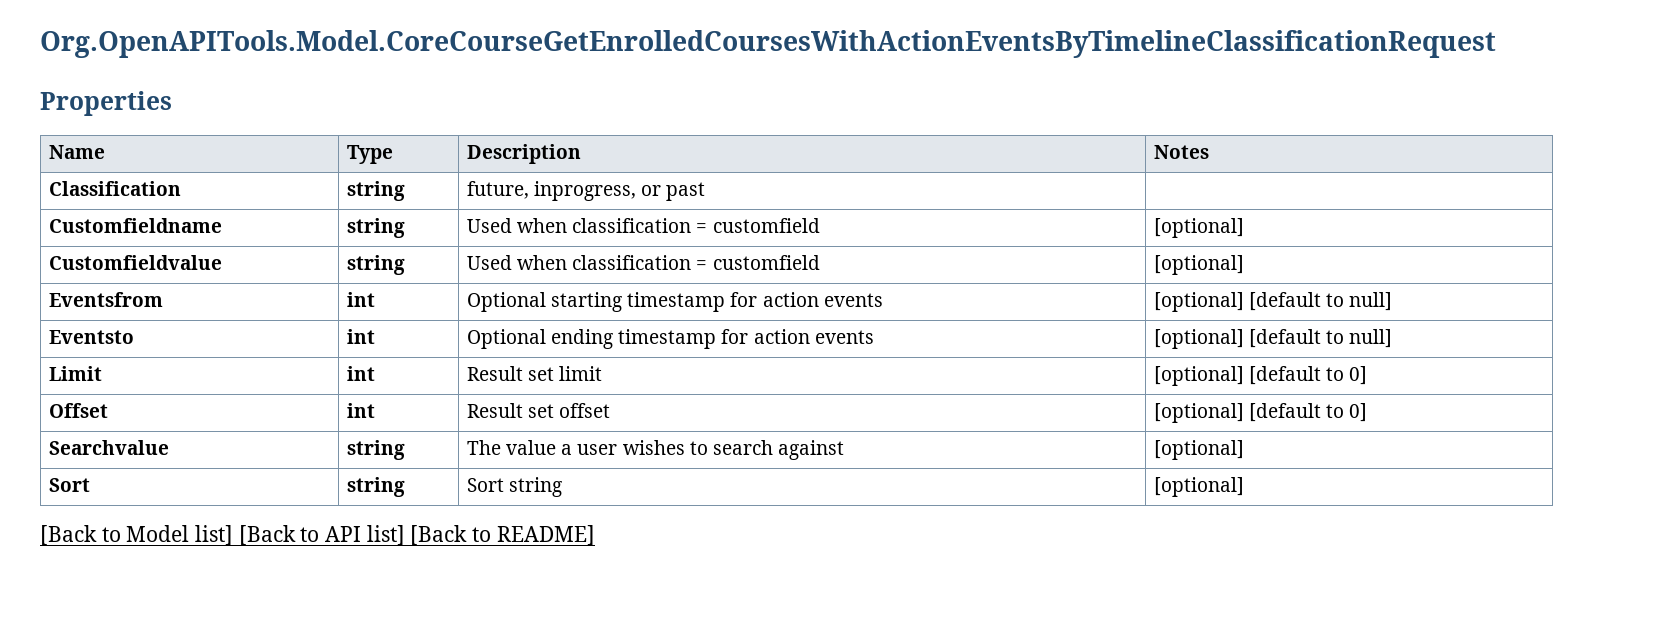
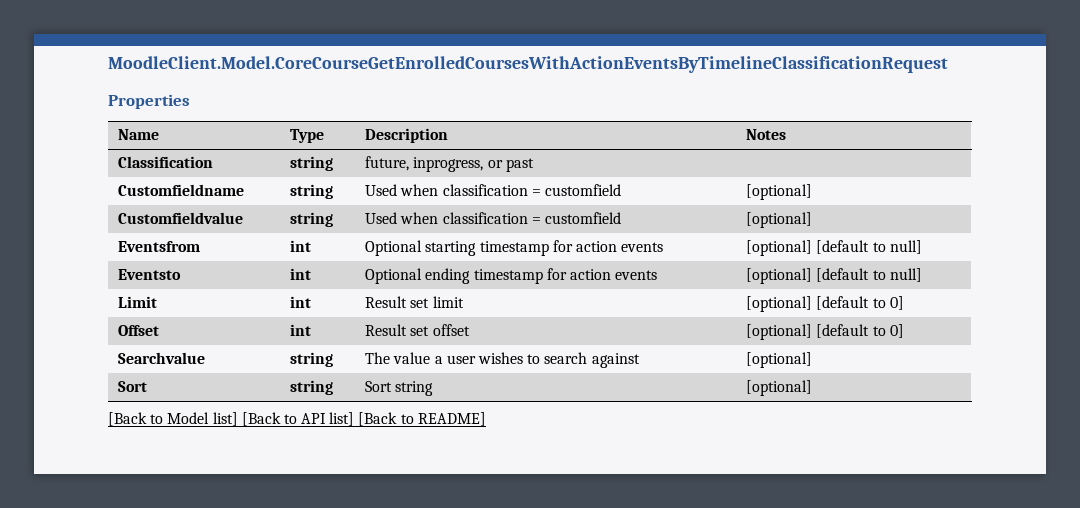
- Org.OpenAPITools.Model.CoreCourseGetEnrolledCoursesWithActionEventsByTimelineClassificationRequest
+ MoodleClient.Model.CoreCourseGetEnrolledCoursesWithActionEventsByTimelineClassificationRequest

